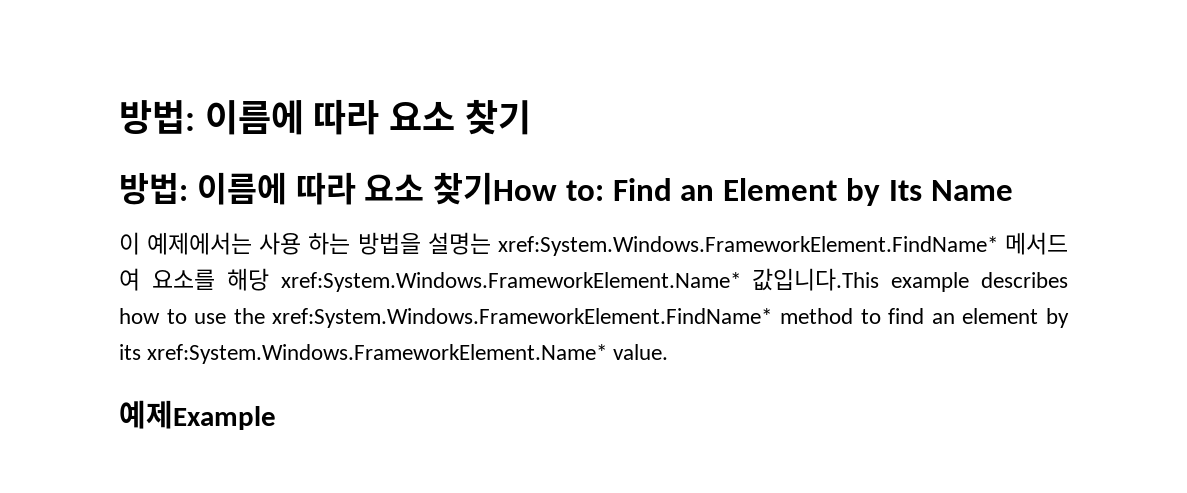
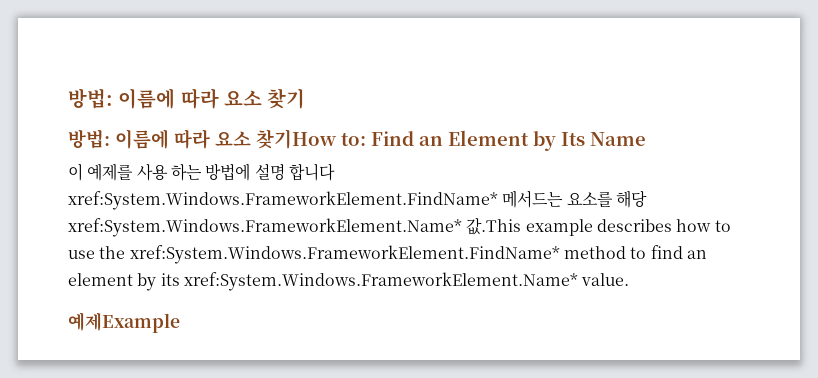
- 이 예제에서는 사용 하는 방법을 설명는 xref:System.Windows.FrameworkElement.FindName* 메서드 여 요소를 해당 xref:System.Windows.FrameworkElement.Name* 값입니다.This example describes how to use the xref:System.Windows.FrameworkElement.FindName* method to find an element by its xref:System.Windows.FrameworkElement.Name* value.
+ 이 예제를 사용 하는 방법에 설명 합니다 xref:System.Windows.FrameworkElement.FindName* 메서드는 요소를 해당 xref:System.Windows.FrameworkElement.Name* 값.This example describes how to use the xref:System.Windows.FrameworkElement.FindName* method to find an element by its xref:System.Windows.FrameworkElement.Name* value.

